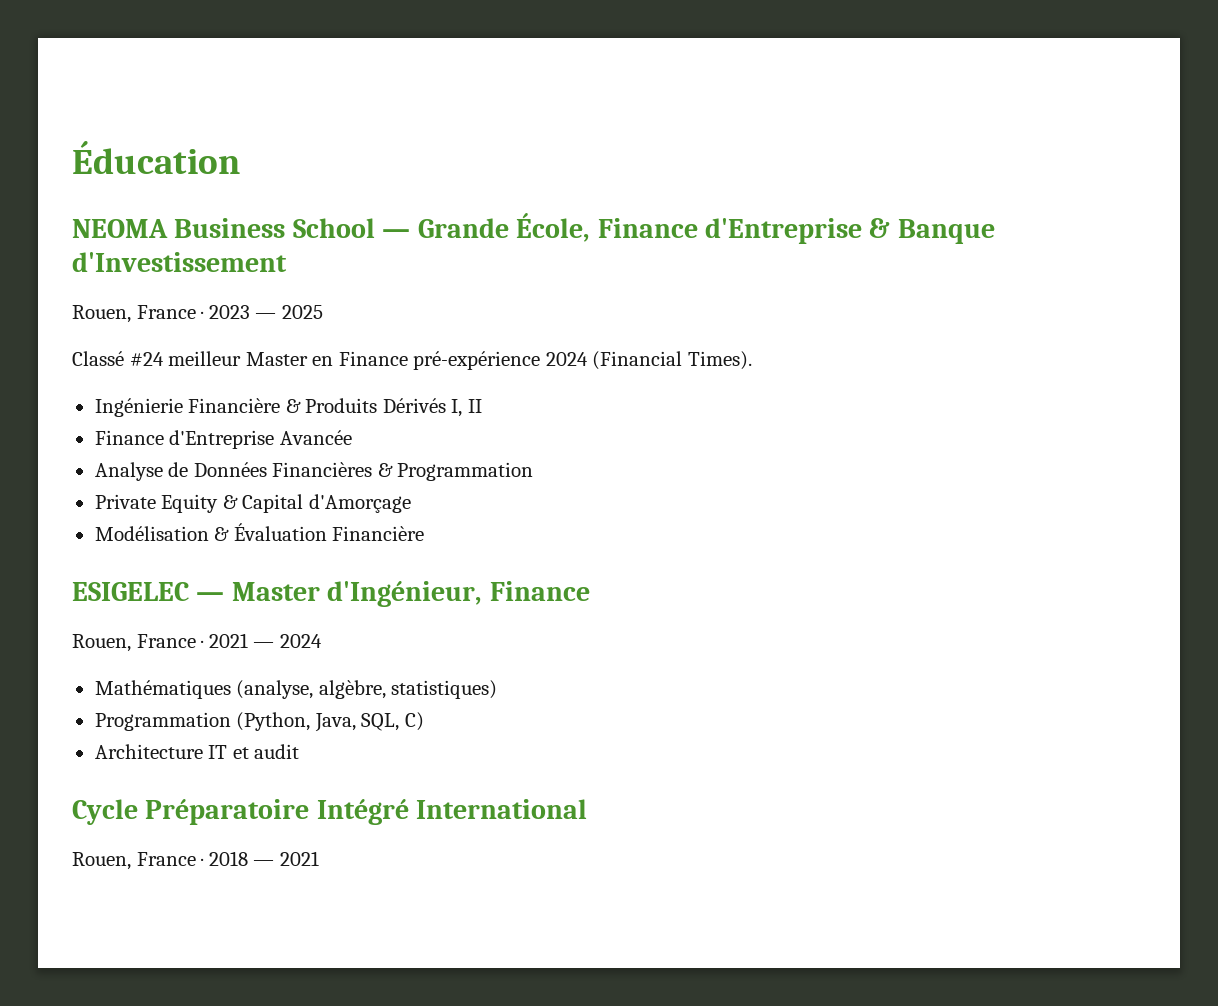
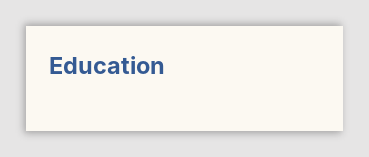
- Éducation
- NEOMA Business School — Grande École, Finance d'Entreprise & Banque d'Investissement
- Rouen, France · 2023 — 2025
- Classé #24 meilleur Master en Finance pré-expérience 2024 (Financial Times).
- Ingénierie Financière & Produits Dérivés I, II
- Finance d'Entreprise Avancée
- Analyse de Données Financières & Programmation
- Private Equity & Capital d'Amorçage
- Modélisation & Évaluation Financière
- ESIGELEC — Master d'Ingénieur, Finance
- Rouen, France · 2021 — 2024
- Mathématiques (analyse, algèbre, statistiques)
- Programmation (Python, Java, SQL, C)
- Architecture IT et audit
- Cycle Préparatoire Intégré International
- Rouen, France · 2018 — 2021
+ Education

